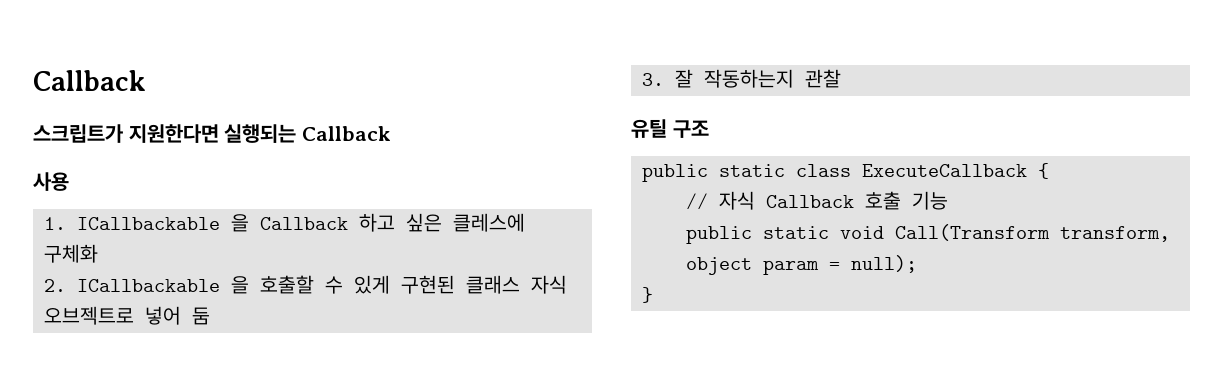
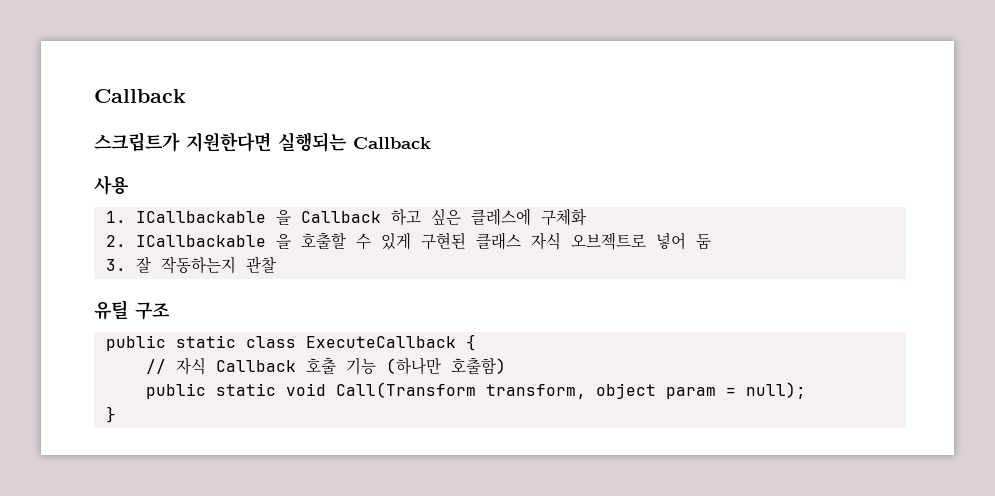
- // 자식 Callback 호출 기능
+ // 자식 Callback 호출 기능 (하나만 호출함)

